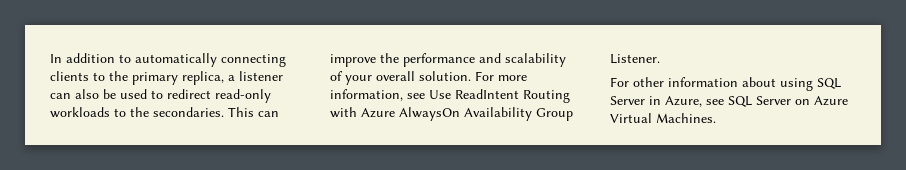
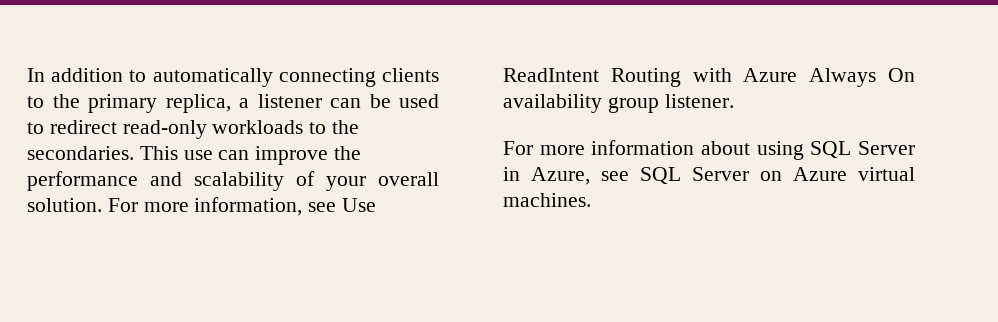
- In addition to automatically connecting clients to the primary replica, a listener can also be used to redirect read-only workloads to the secondaries.
+ In addition to automatically connecting clients to the primary replica, a listener can be used to redirect read-only workloads to the secondaries.
- This can improve the performance and scalability of your overall solution.
+ This use can improve the performance and scalability of your overall solution.
- For more information, see Use ReadIntent Routing with Azure AlwaysOn Availability Group Listener.
- For other information about using SQL Server in Azure, see SQL Server on Azure Virtual Machines.
+ For more information, see Use ReadIntent Routing with Azure Always On availability group listener.
+ For more information about using SQL Server in Azure, see SQL Server on Azure virtual machines.

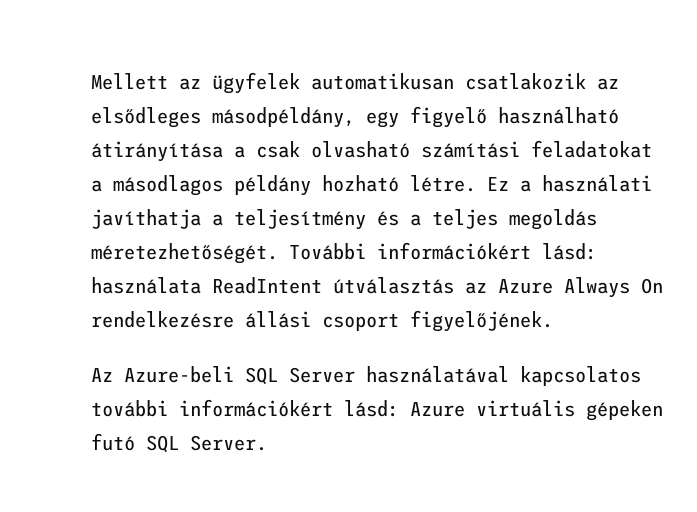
- In addition to automatically connecting clients to the primary replica, a listener can be used to redirect read-only workloads to the secondaries. This use can improve the performance and scalability of your overall solution. For more information, see Use ReadIntent Routing with Azure Always On availability group listener.
- For more information about using SQL Server in Azure, see SQL Server on Azure virtual machines.
+ Mellett az ügyfelek automatikusan csatlakozik az elsődleges másodpéldány, egy figyelő használható átirányítása a csak olvasható számítási feladatokat a másodlagos példány hozható létre. Ez a használati javíthatja a teljesítmény és a teljes megoldás méretezhetőségét. További információkért lásd: használata ReadIntent útválasztás az Azure Always On rendelkezésre állási csoport figyelőjének.
+ Az Azure-beli SQL Server használatával kapcsolatos további információkért lásd: Azure virtuális gépeken futó SQL Server.

